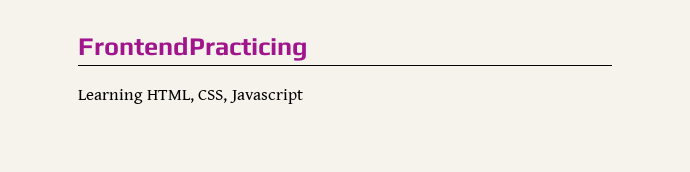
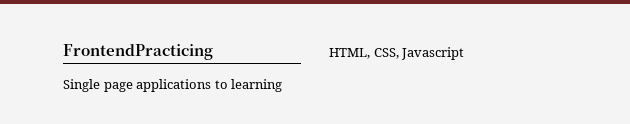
- Learning HTML, CSS, Javascript
+ Single page applications to learning HTML, CSS, Javascript

